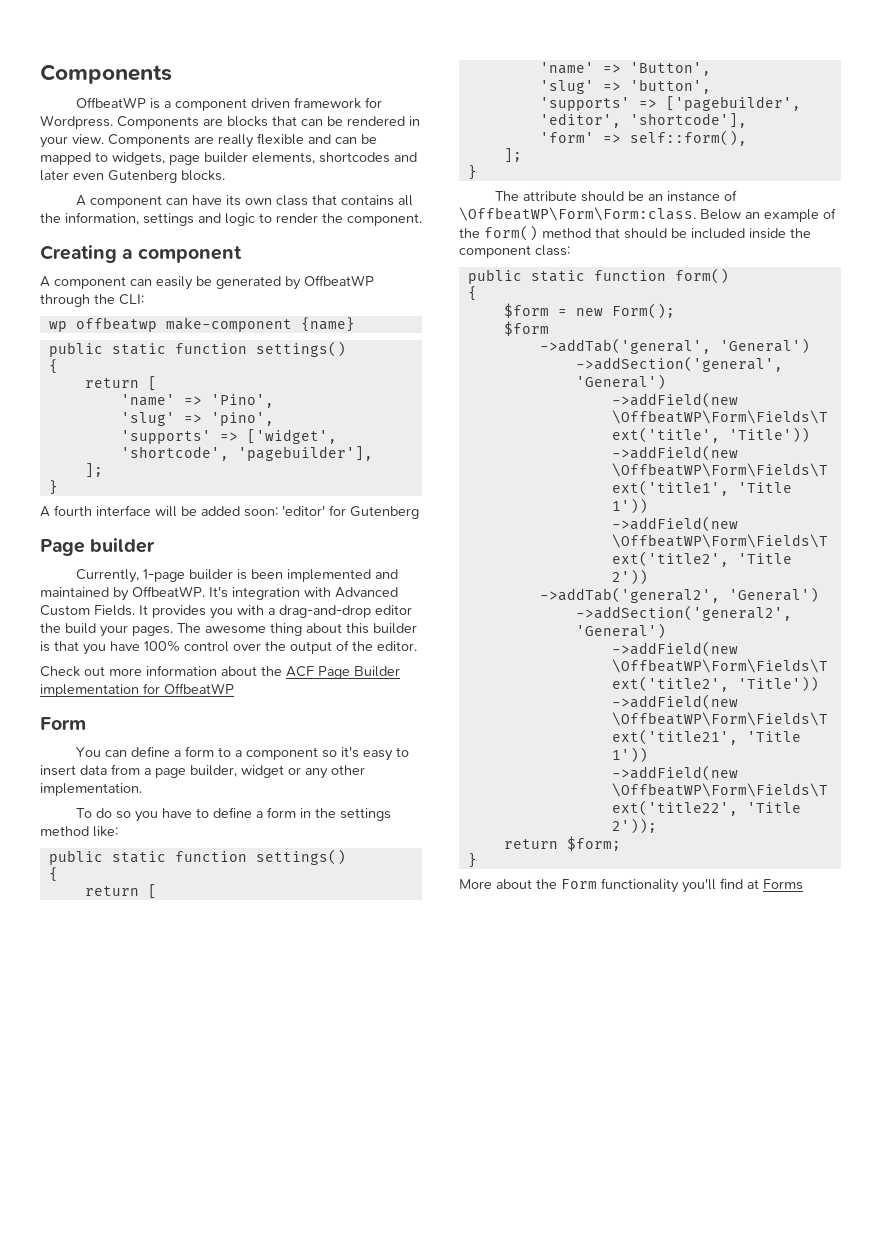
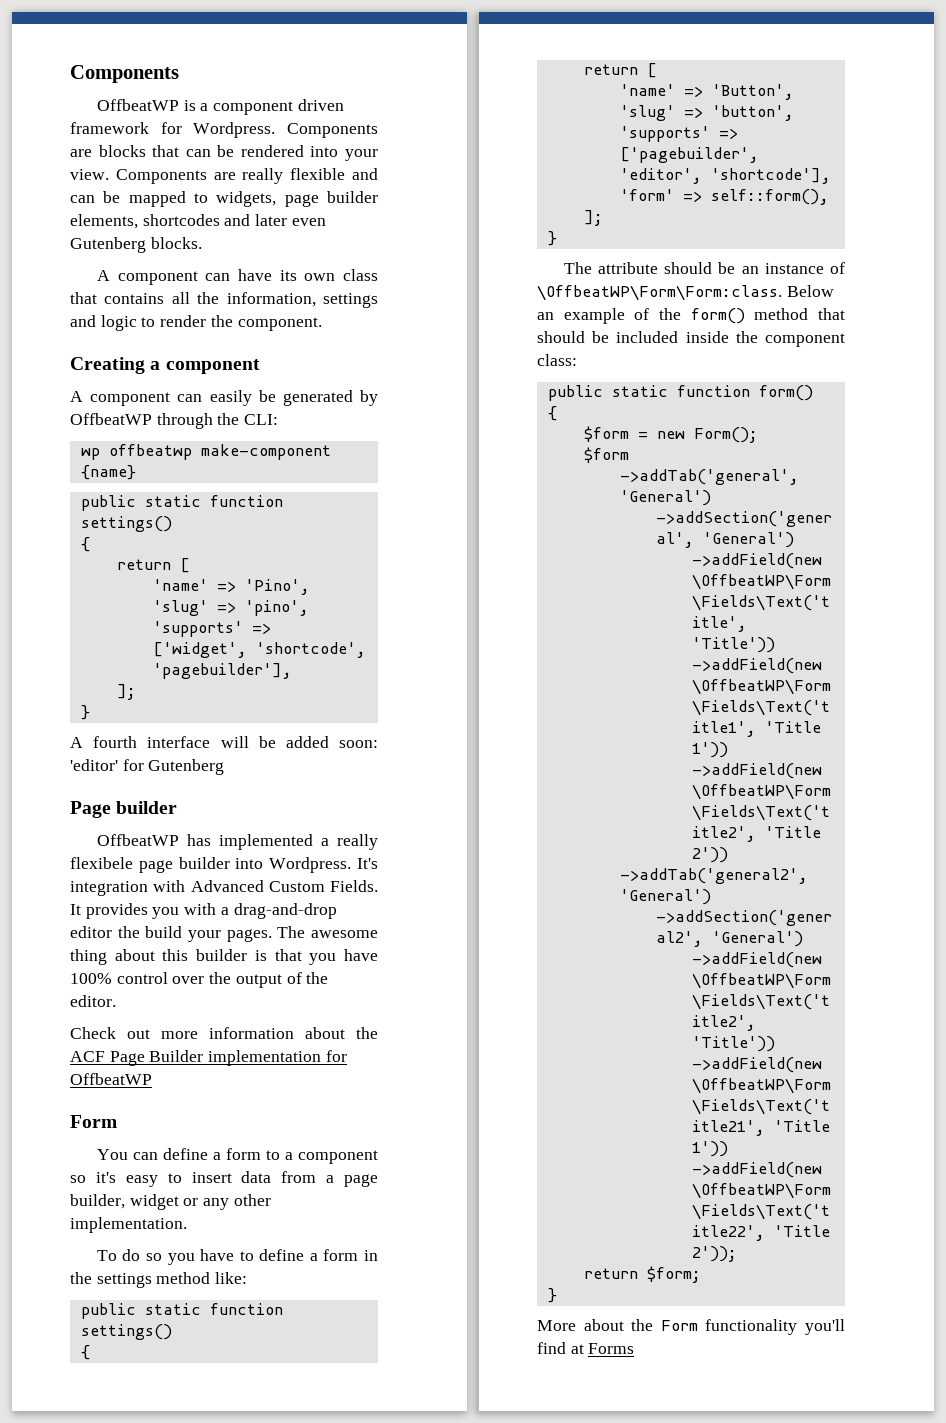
- Components are blocks that can be rendered in your view.
+ Components are blocks that can be rendered into your view.
- Currently, 1-page builder is been implemented and maintained by OffbeatWP.
+ OffbeatWP has implemented a really flexibele page builder into Wordpress.

